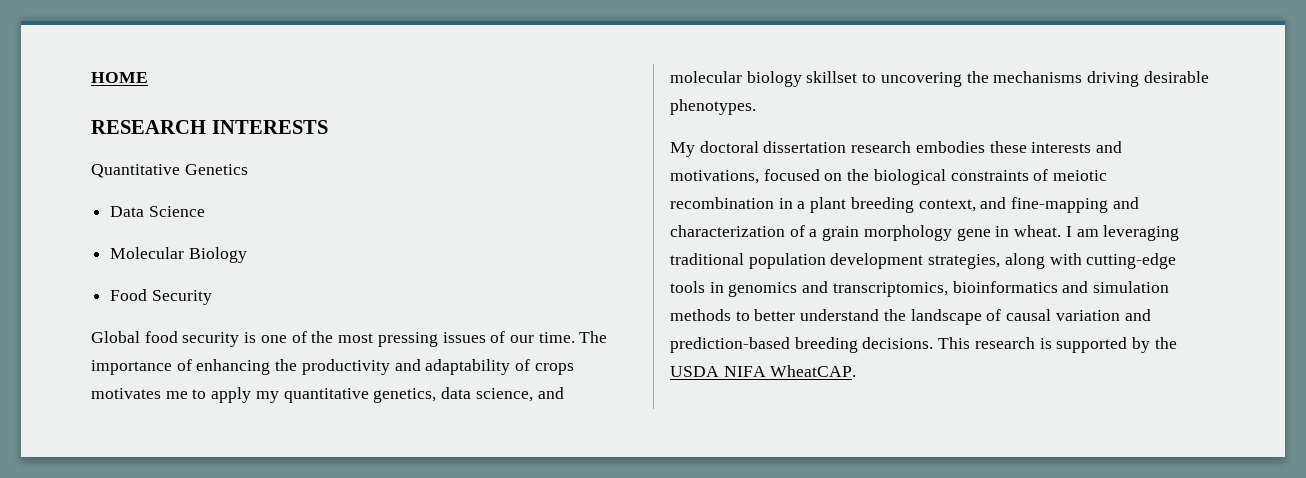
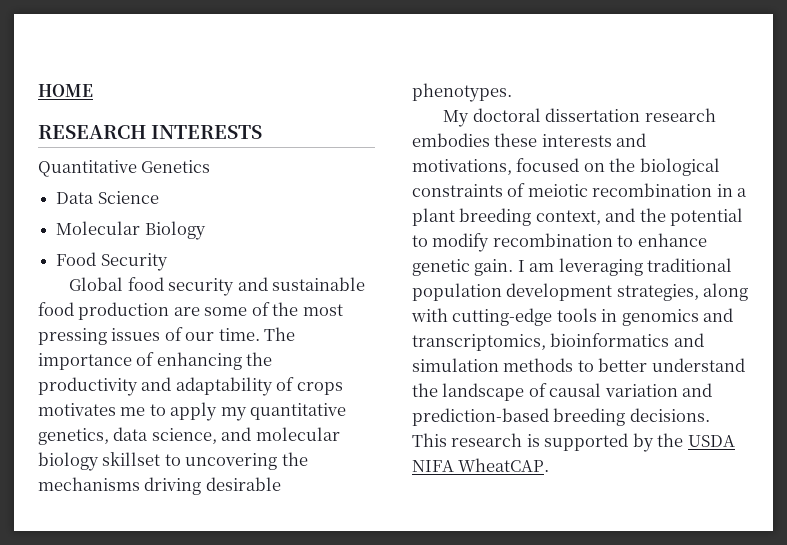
- Global food security is one of the most pressing issues of our time.
+ Global food security and sustainable food production are some of the most pressing issues of our time.
- My doctoral dissertation research embodies these interests and motivations, focused on the biological constraints of meiotic recombination in a plant breeding context, and fine-mapping and characterization of a grain morphology gene in wheat.
+ My doctoral dissertation research embodies these interests and motivations, focused on the biological constraints of meiotic recombination in a plant breeding context, and the potential to modify recombination to enhance genetic gain.

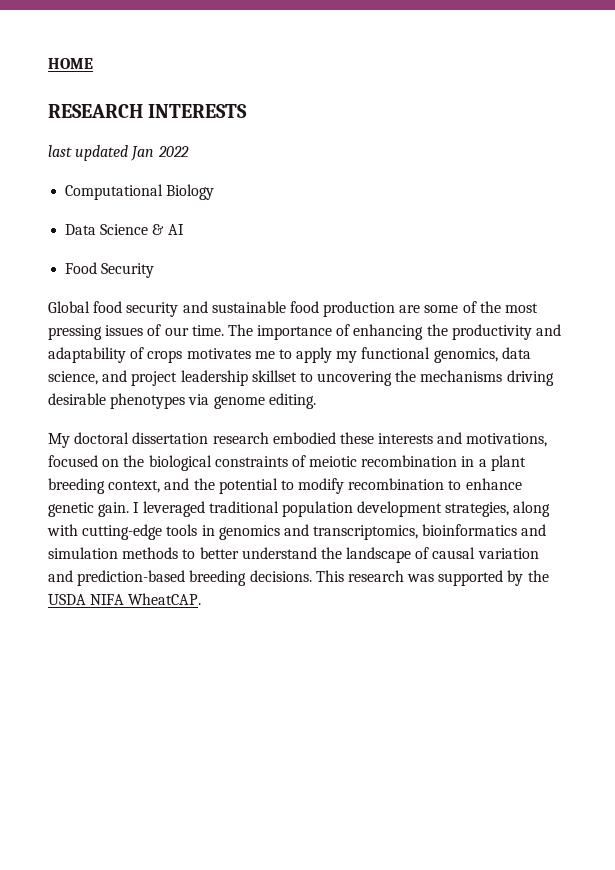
- Quantitative Genetics
+ last updated Jan 2022
+ Computational Biology
- Data Science
- Molecular Biology
+ Data Science & AI
- The importance of enhancing the productivity and adaptability of crops motivates me to apply my quantitative genetics, data science, and molecular biology skillset to uncovering the mechanisms driving desirable phenotypes.
+ The importance of enhancing the productivity and adaptability of crops motivates me to apply my functional genomics, data science, and project leadership skillset to uncovering the mechanisms driving desirable phenotypes via genome editing.
- My doctoral dissertation research embodies these interests and motivations, focused on the biological constraints of meiotic recombination in a plant breeding context, and the potential to modify recombination to enhance genetic gain.
+ My doctoral dissertation research embodied these interests and motivations, focused on the biological constraints of meiotic recombination in a plant breeding context, and the potential to modify recombination to enhance genetic gain.
- I am leveraging traditional population development strategies, along with cutting-edge tools in genomics and transcriptomics, bioinformatics and simulation methods to better understand the landscape of causal variation and prediction-based breeding decisions.
+ I leveraged traditional population development strategies, along with cutting-edge tools in genomics and transcriptomics, bioinformatics and simulation methods to better understand the landscape of causal variation and prediction-based breeding decisions.
- This research is supported by the USDA NIFA WheatCAP.
+ This research was supported by the USDA NIFA WheatCAP.

